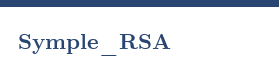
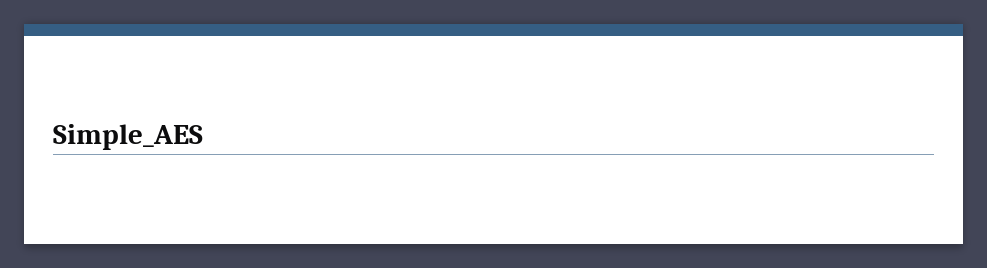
- Symple_RSA
+ Simple_AES

